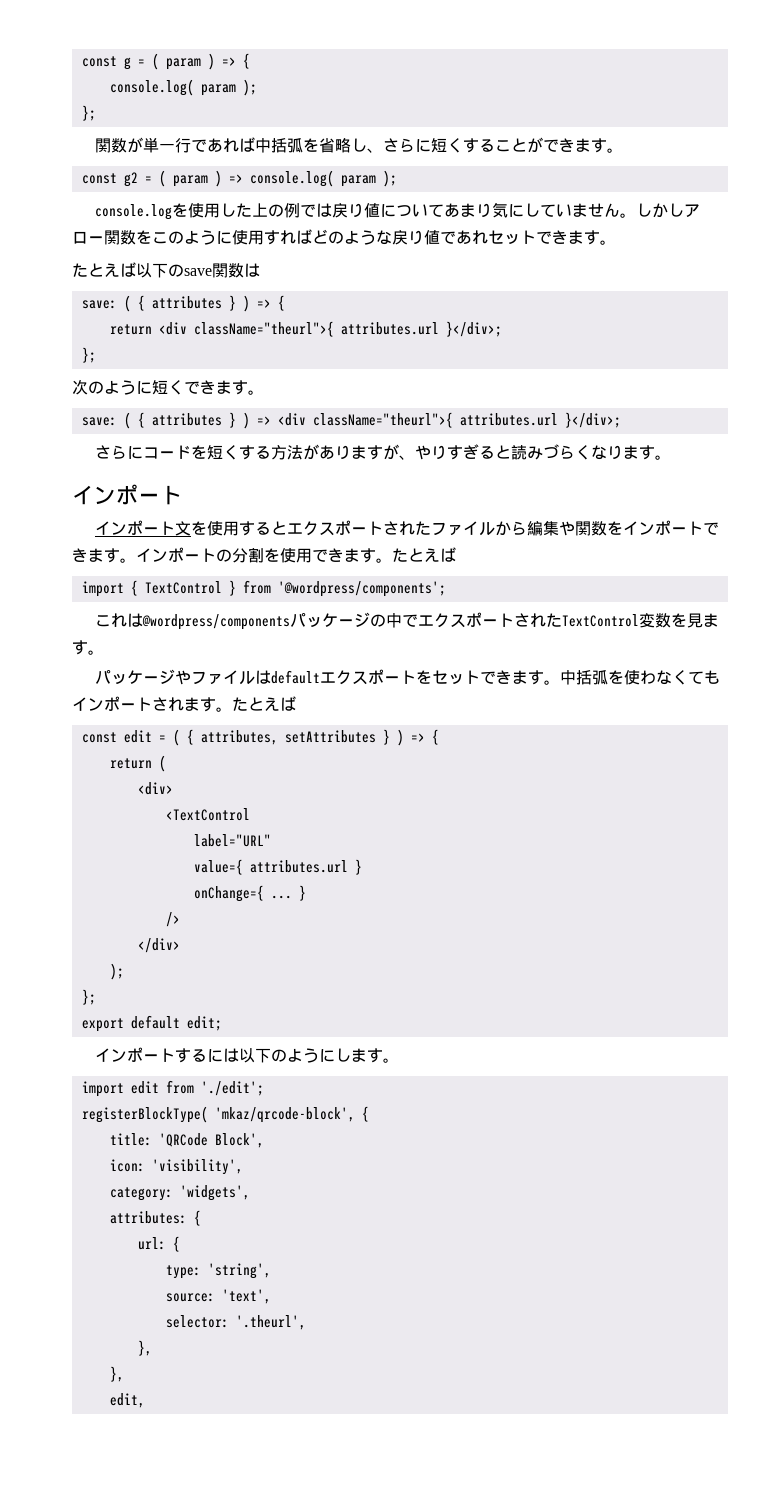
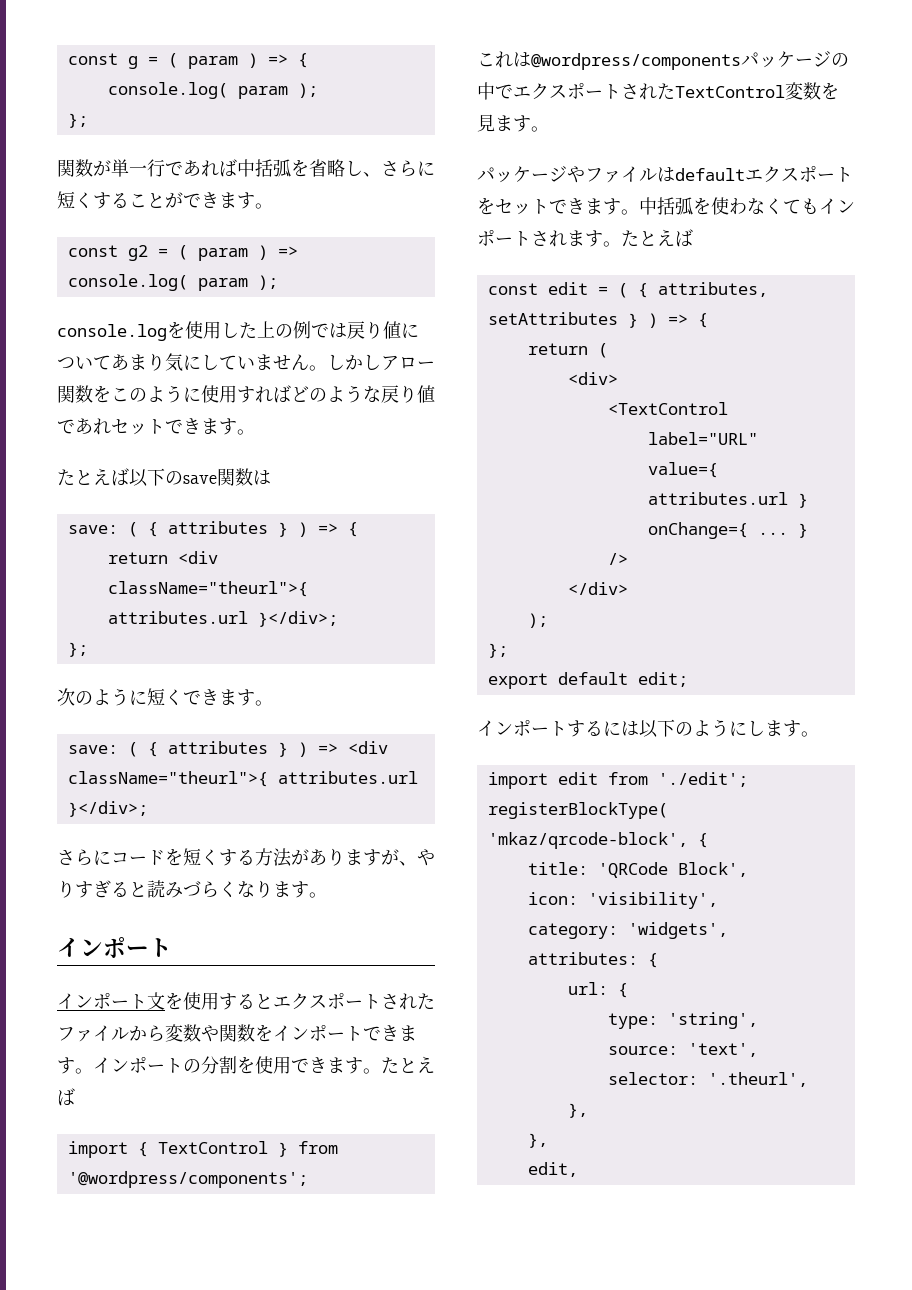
- インポート文を使用するとエクスポートされたファイルから編集や関数をインポートできます。
+ インポート文を使用するとエクスポートされたファイルから変数や関数をインポートできます。

